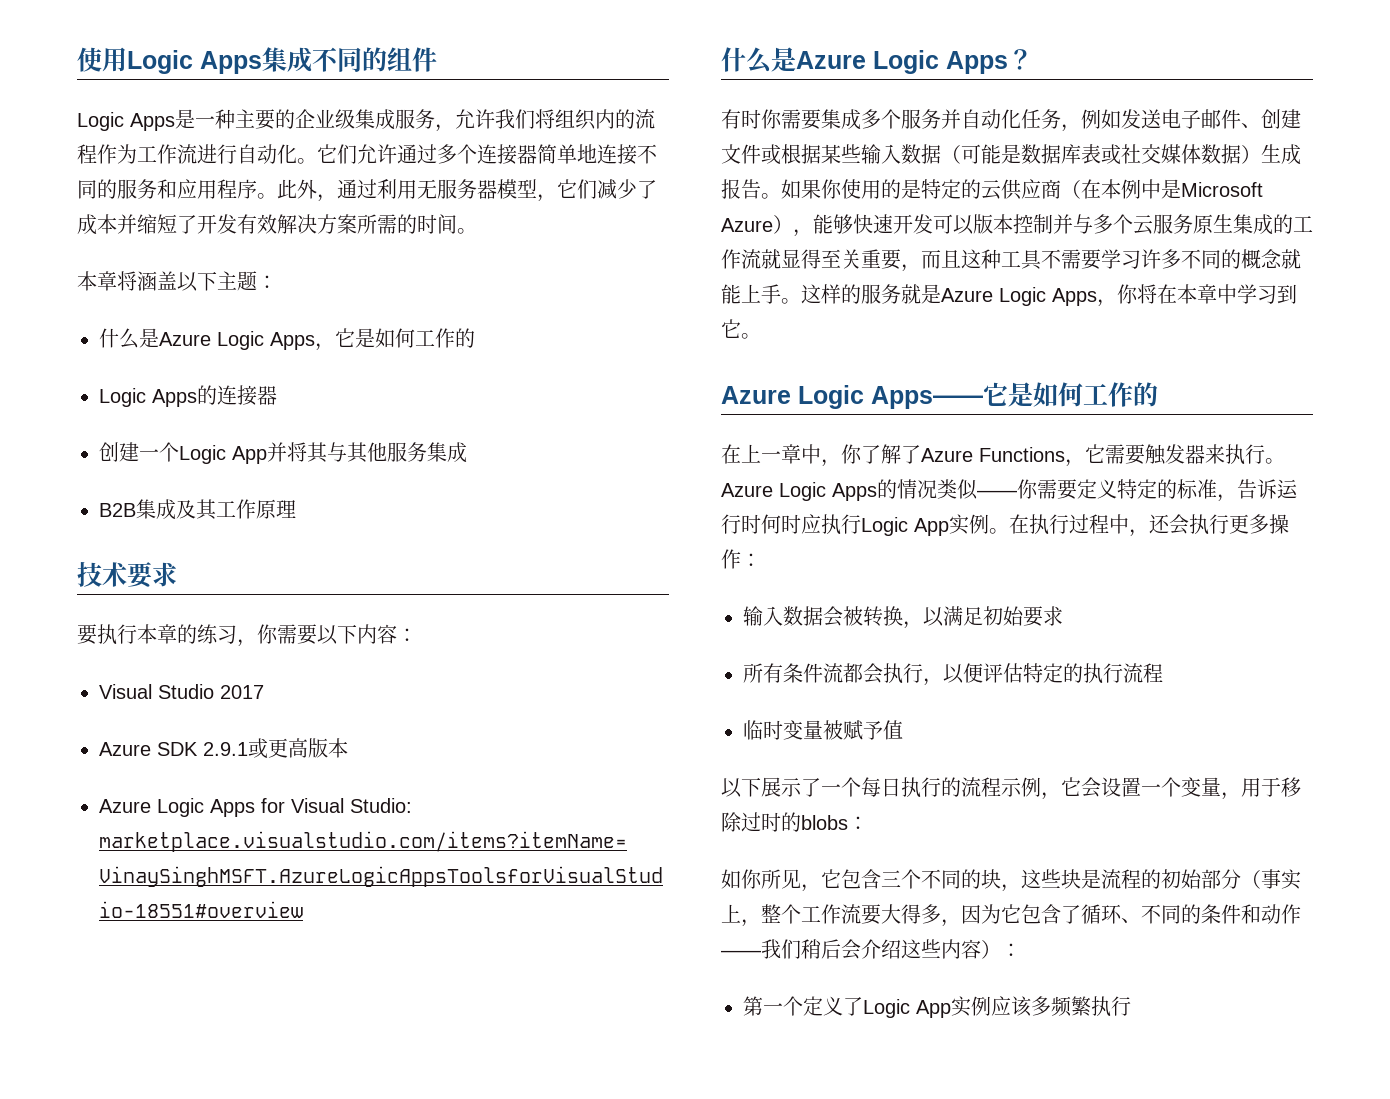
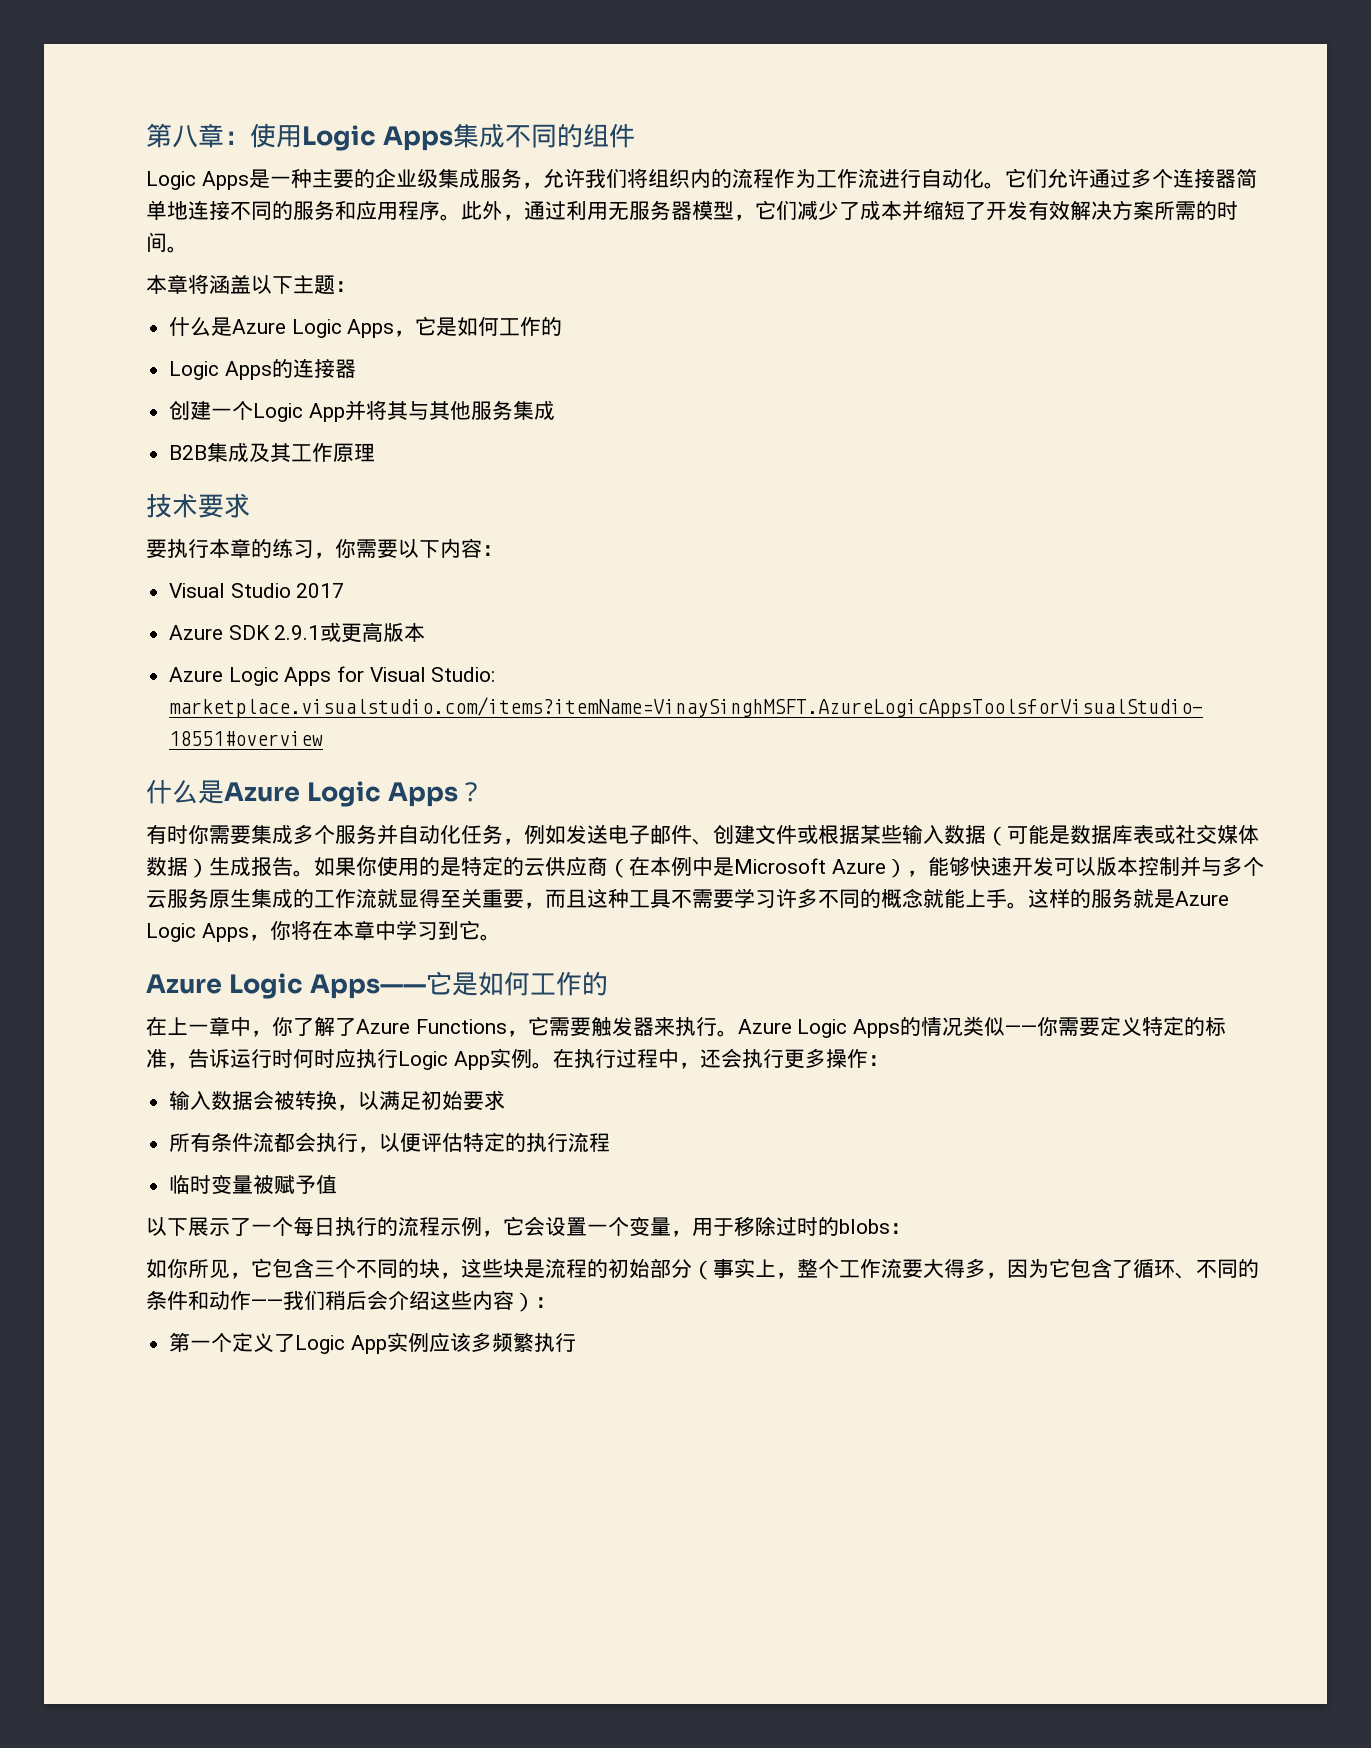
- 使用Logic Apps集成不同的组件
+ 第八章：使用Logic Apps集成不同的组件

